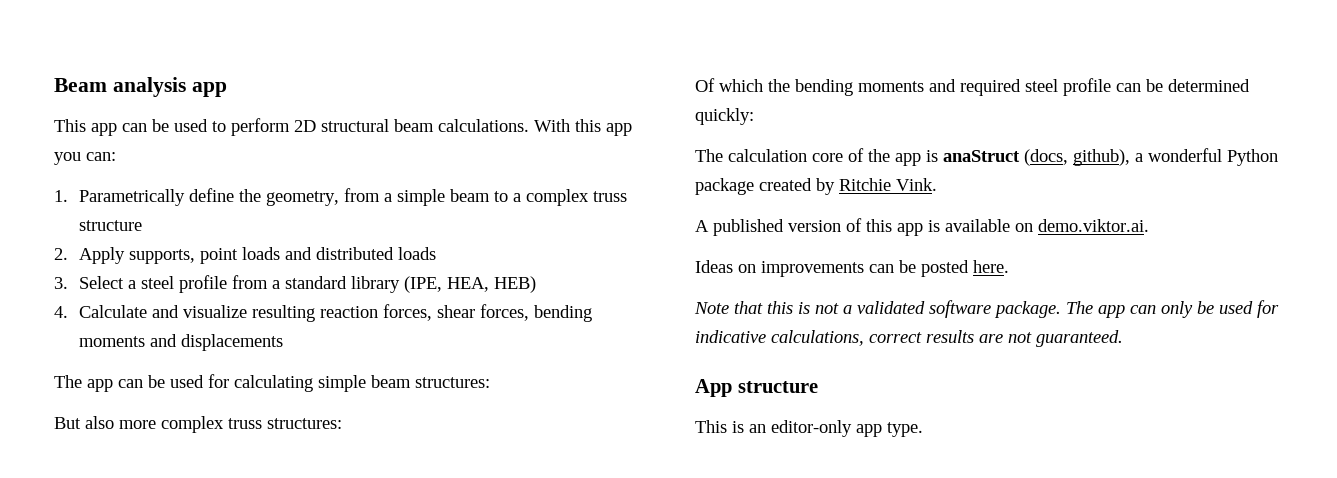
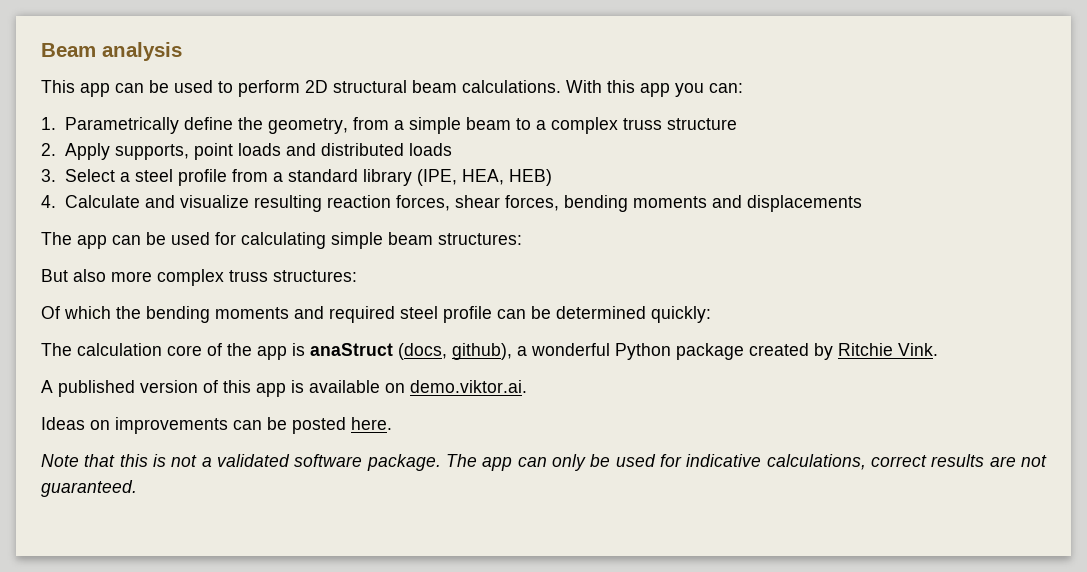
- Beam analysis app
+ Beam analysis
- App structure
- This is an editor-only app type.

